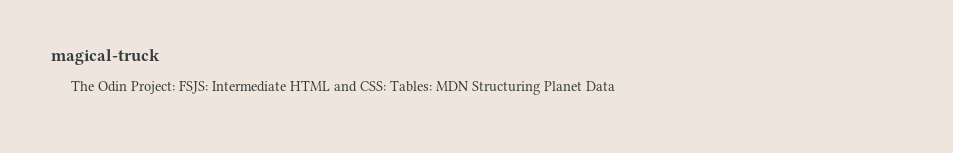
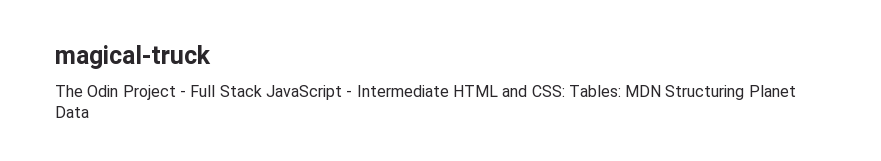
- The Odin Project: FSJS: Intermediate HTML and CSS: Tables: MDN Structuring Planet Data
+ The Odin Project - Full Stack JavaScript - Intermediate HTML and CSS: Tables: MDN Structuring Planet Data

